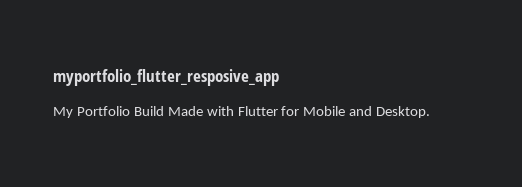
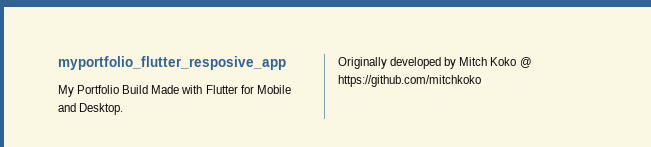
+ Originally developed by Mitch Koko @ https://github.com/mitchkoko

